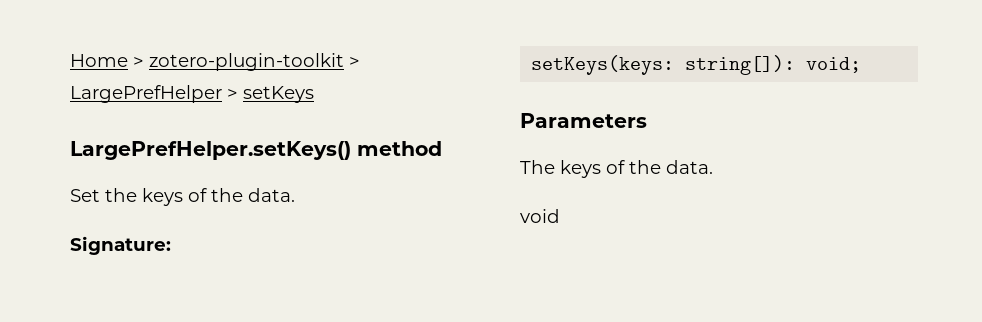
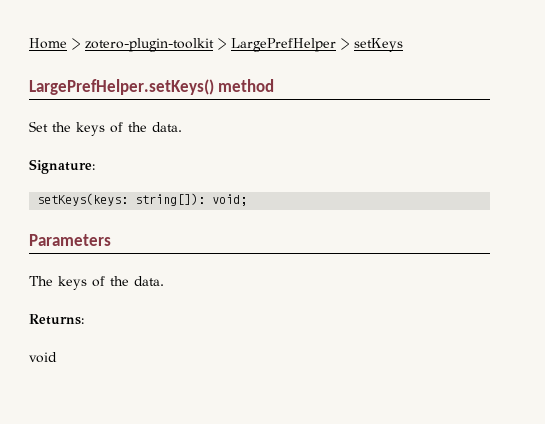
+ Returns:

